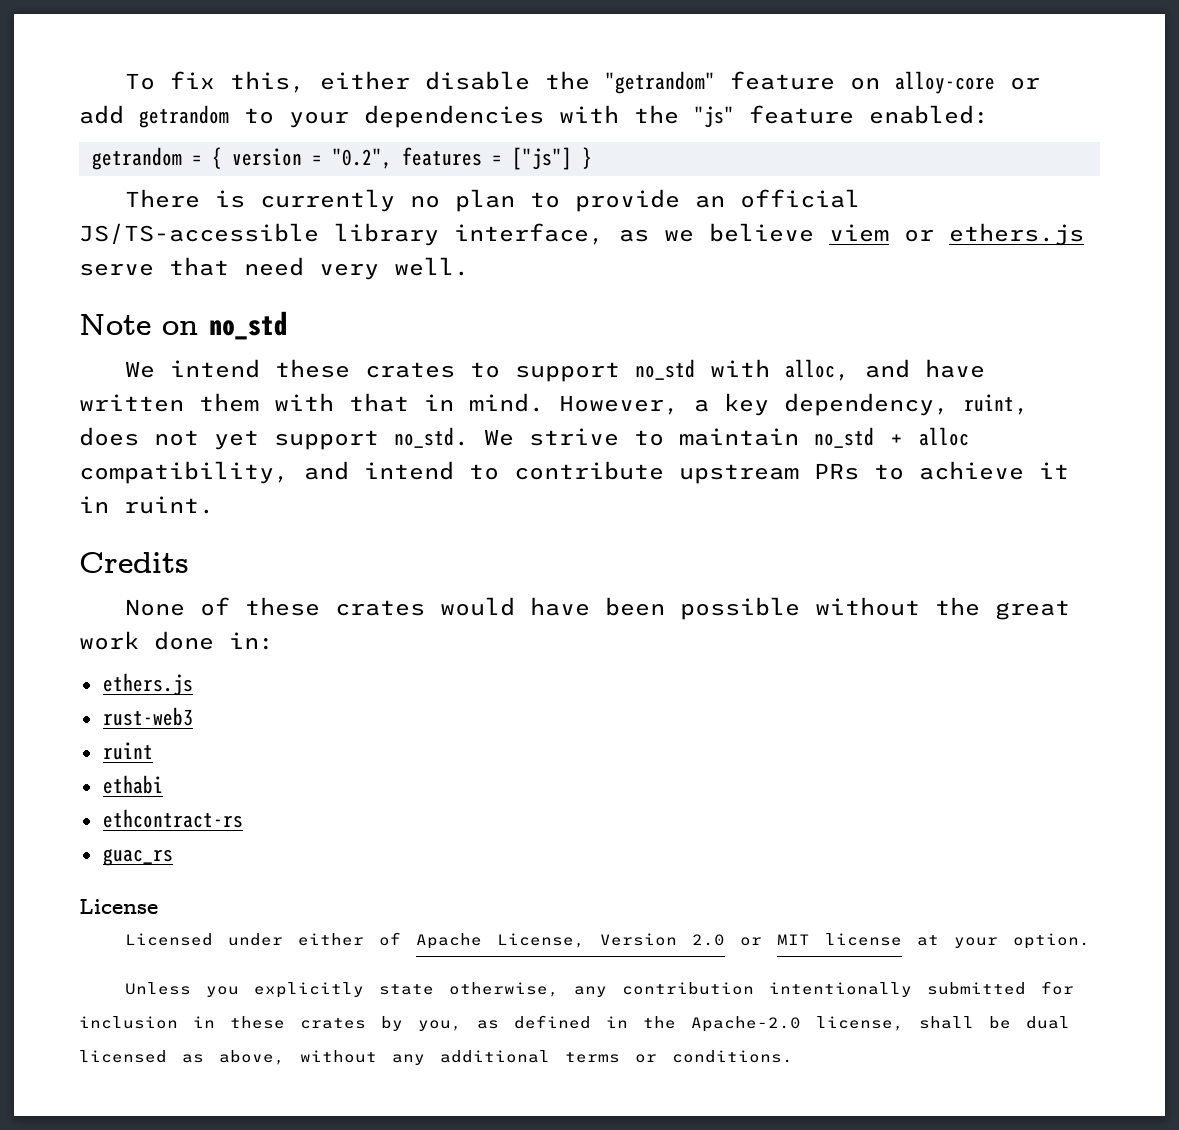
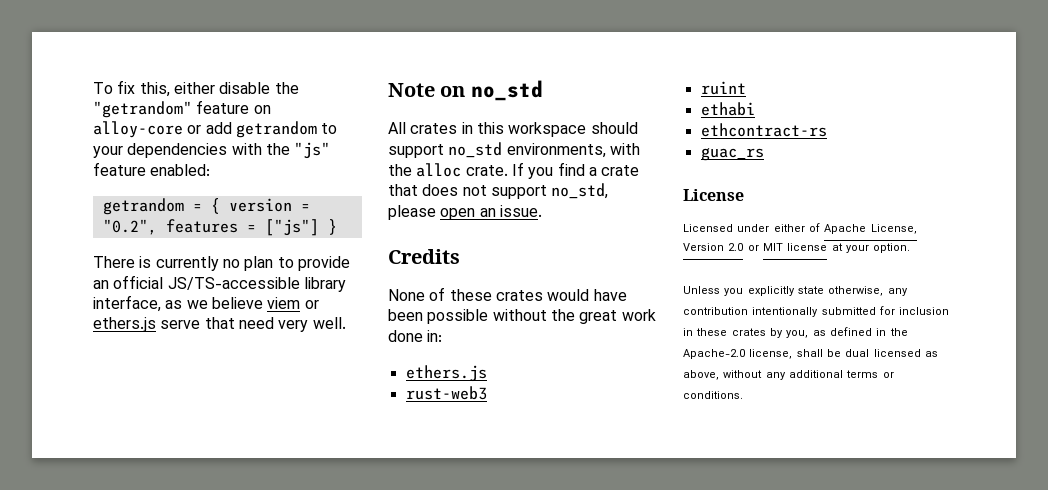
- We intend these crates to support no_std with alloc, and have written them with that in mind. However, a key dependency, ruint, does not yet support no_std. We strive to maintain no_std + alloc compatibility, and intend to contribute upstream PRs to achieve it in ruint.
+ All crates in this workspace should support no_std environments, with the alloc crate. If you find a crate that does not support no_std, please open an issue.

